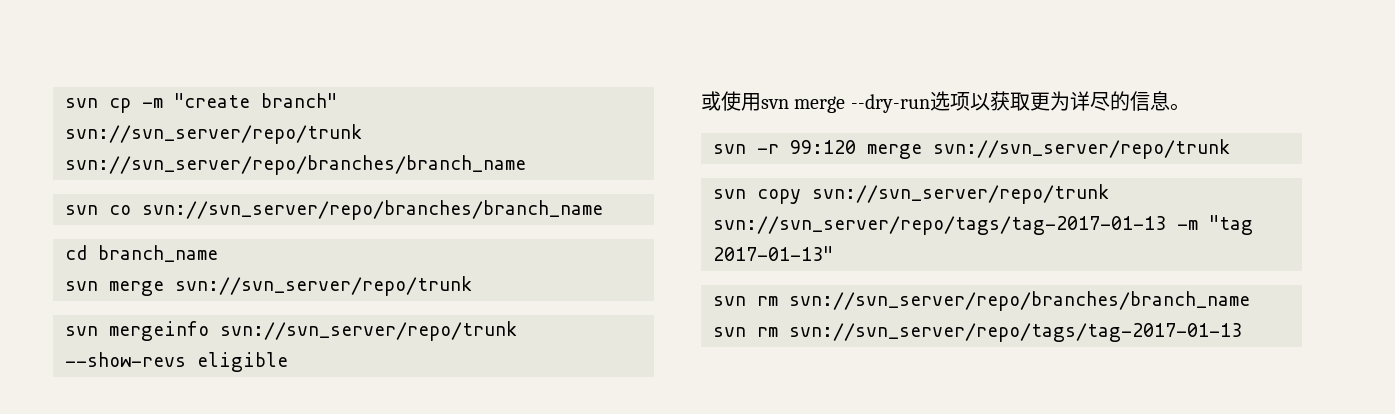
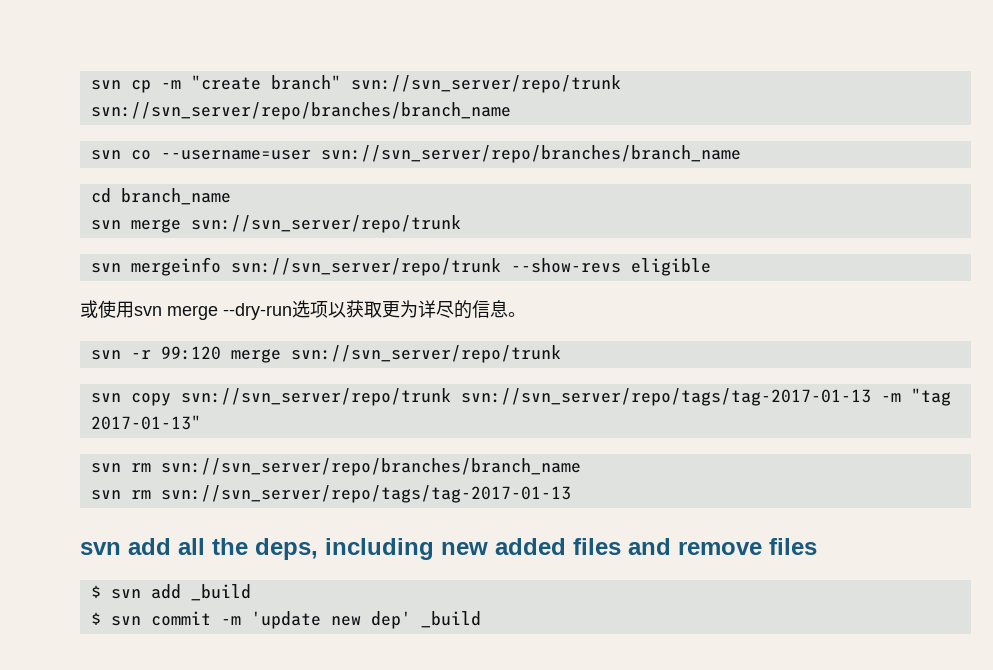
- svn co svn://svn_server/repo/branches/branch_name
+ svn co --username=user svn://svn_server/repo/branches/branch_name
+ svn add all the deps, including new added files and remove files
+ $ svn add _build
+ $ svn commit -m 'update new dep' _build

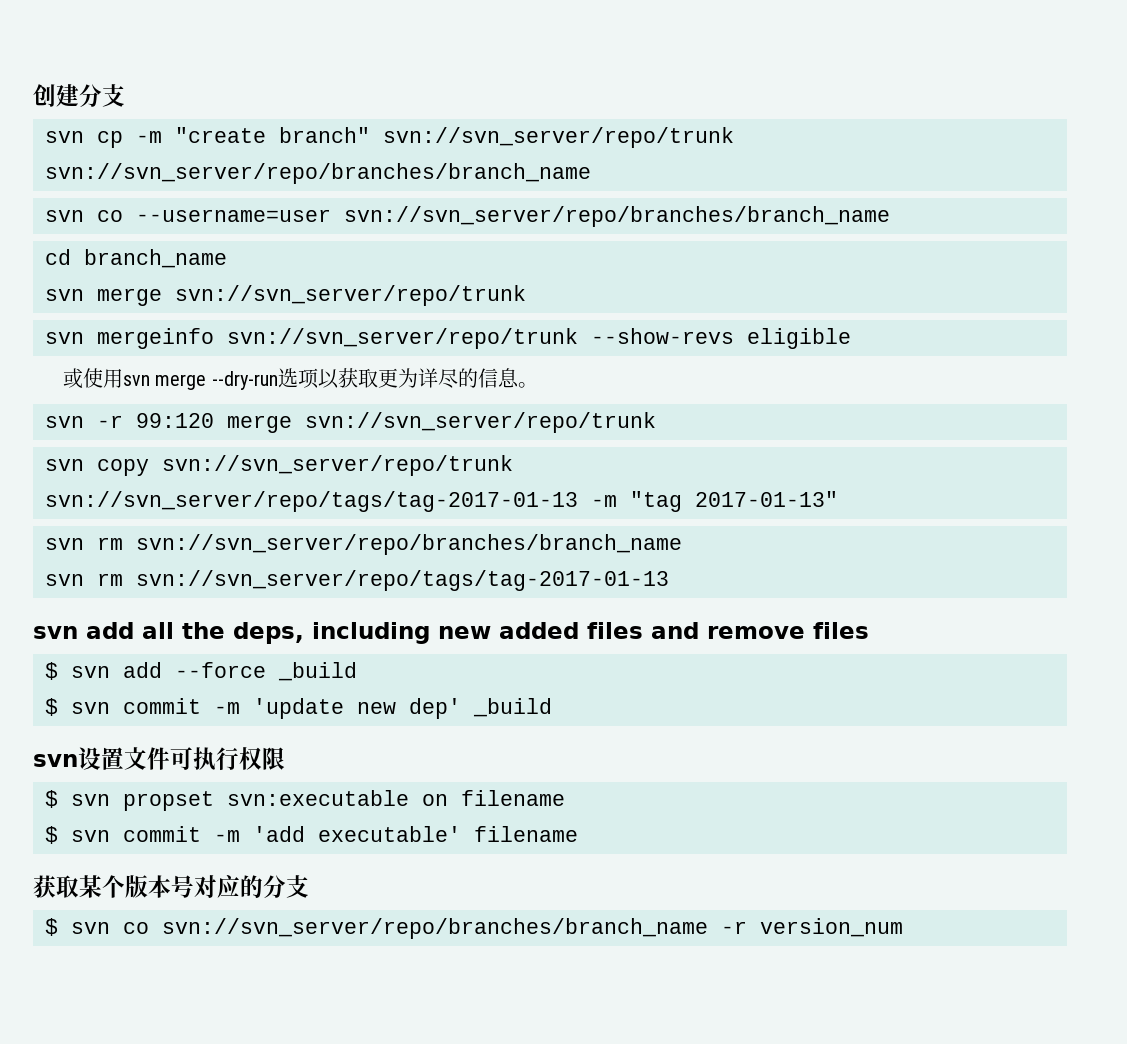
+ 创建分支
- $ svn add _build
+ $ svn add --force _build
+ svn设置文件可执行权限
+ $ svn propset svn:executable on filename
+ $ svn commit -m 'add executable' filename
+ 获取某个版本号对应的分支
+ $ svn co svn://svn_server/repo/branches/branch_name -r version_num

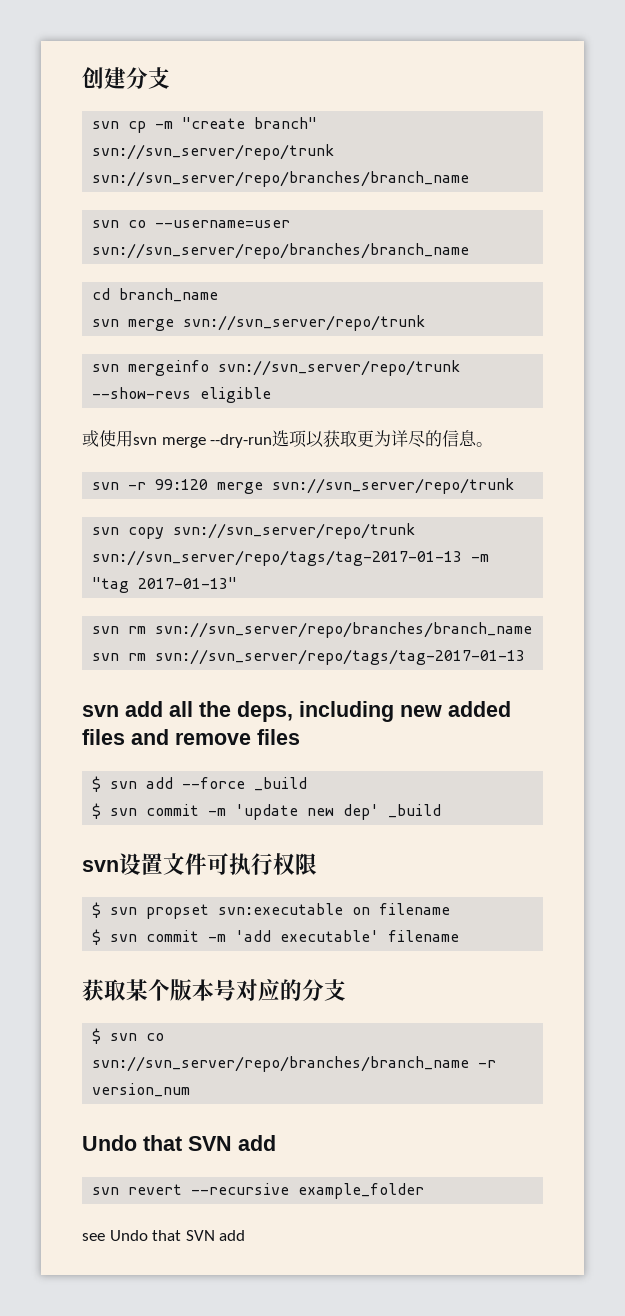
  $ svn co svn://svn_server/repo/branches/branch_name -r version_num
+ Undo that SVN add
+ svn revert --recursive example_folder
+ see Undo that SVN add

